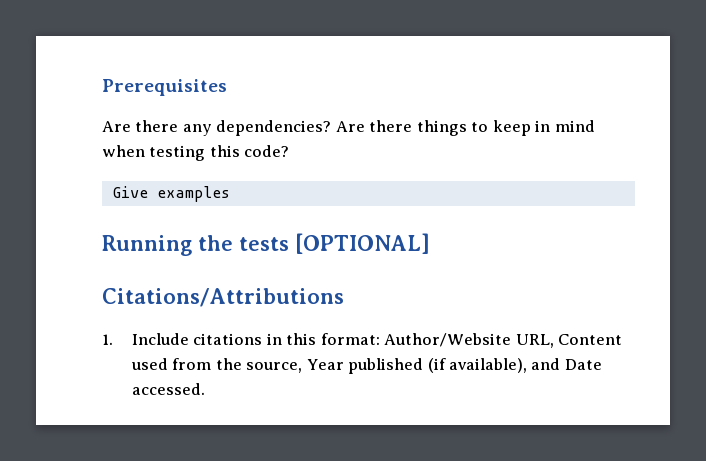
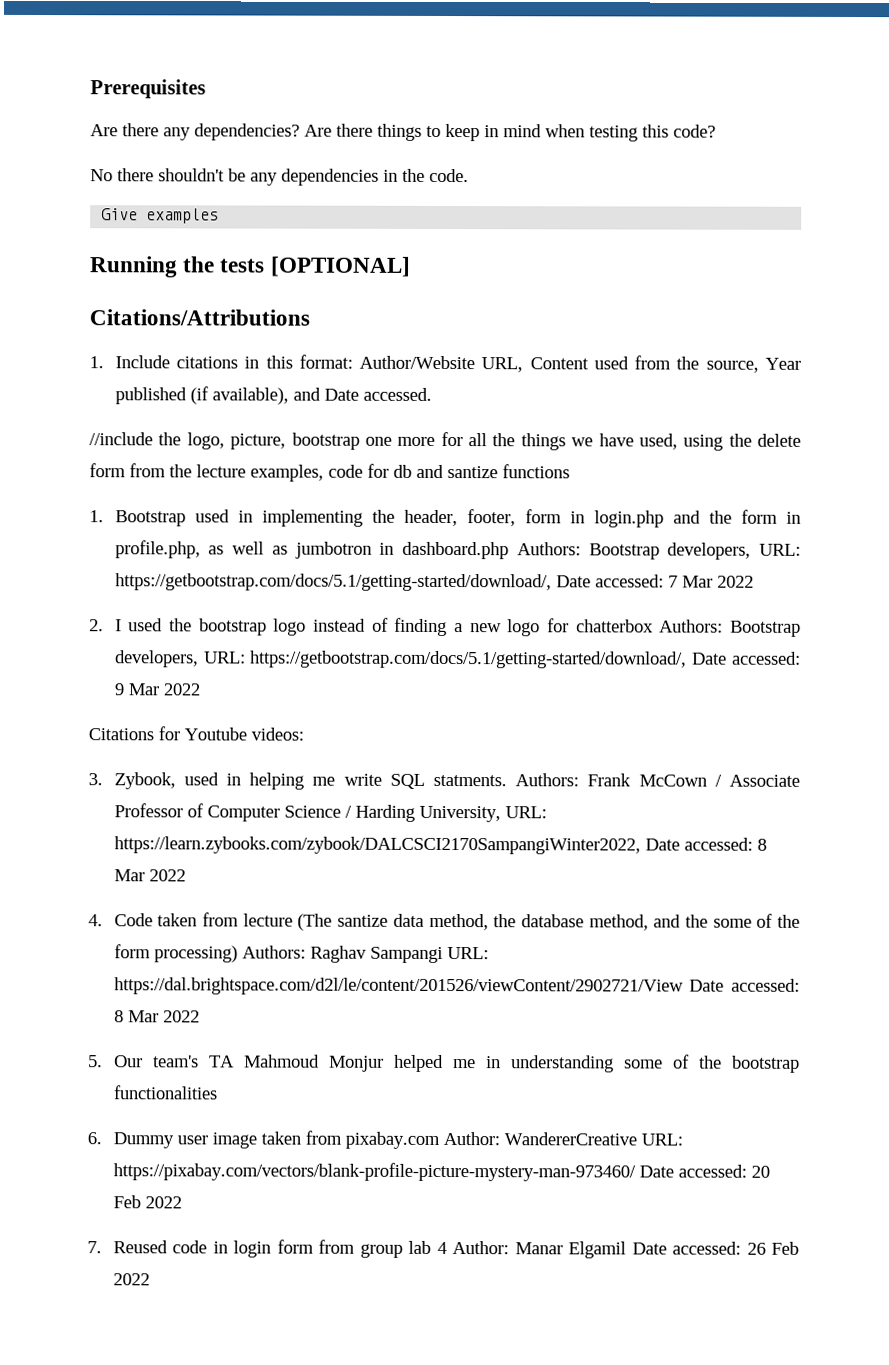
+ No there shouldn't be any dependencies in the code.
+ //include the logo, picture, bootstrap one more for all the things we have used, using the delete form from the lecture examples, code for db and santize functions
+ 1. Bootstrap used in implementing the header, footer, form in login.php and the form in profile.php, as well as jumbotron in dashboard.php Authors: Bootstrap developers, URL: https://getbootstrap.com/docs/5.1/getting-started/download/, Date accessed: 7 Mar 2022
+ 2. I used the bootstrap logo instead of finding a new logo for chatterbox Authors: Bootstrap developers, URL: https://getbootstrap.com/docs/5.1/getting-started/download/, Date accessed: 9 Mar 2022
+ Citations for Youtube videos:
+ 3. Zybook, used in helping me write SQL statments. Authors: Frank McCown / Associate Professor of Computer Science / Harding University, URL: https://learn.zybooks.com/zybook/DALCSCI2170SampangiWinter2022, Date accessed: 8 Mar 2022
+ 4. Code taken from lecture (The santize data method, the database method, and the some of the form processing) Authors: Raghav Sampangi URL: https://dal.brightspace.com/d2l/le/content/201526/viewContent/2902721/View Date accessed: 8 Mar 2022
+ 5. Our team's TA Mahmoud Monjur helped me in understanding some of the bootstrap functionalities
+ 6. Dummy user image taken from pixabay.com Author: WandererCreative URL: https://pixabay.com/vectors/blank-profile-picture-mystery-man-973460/ Date accessed: 20 Feb 2022
+ 7. Reused code in login form from group lab 4 Author: Manar Elgamil Date accessed: 26 Feb 2022

